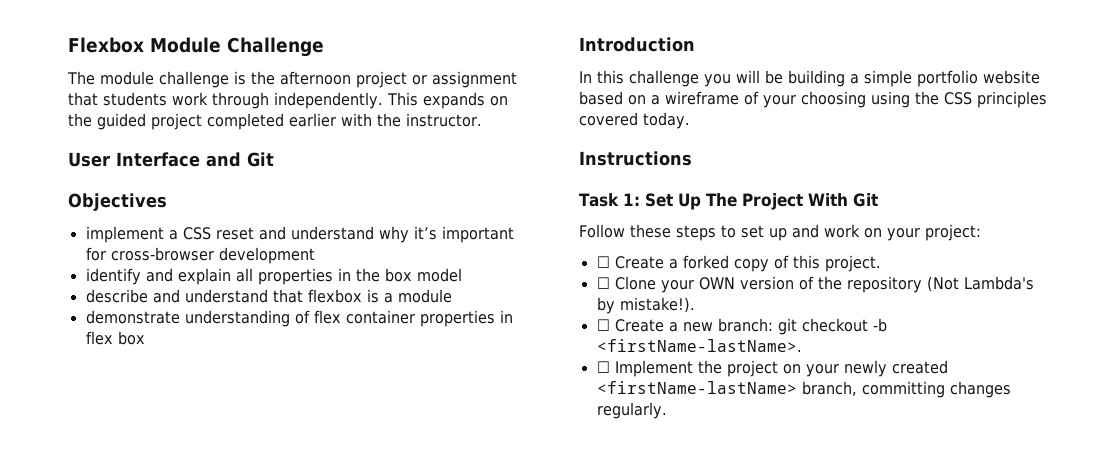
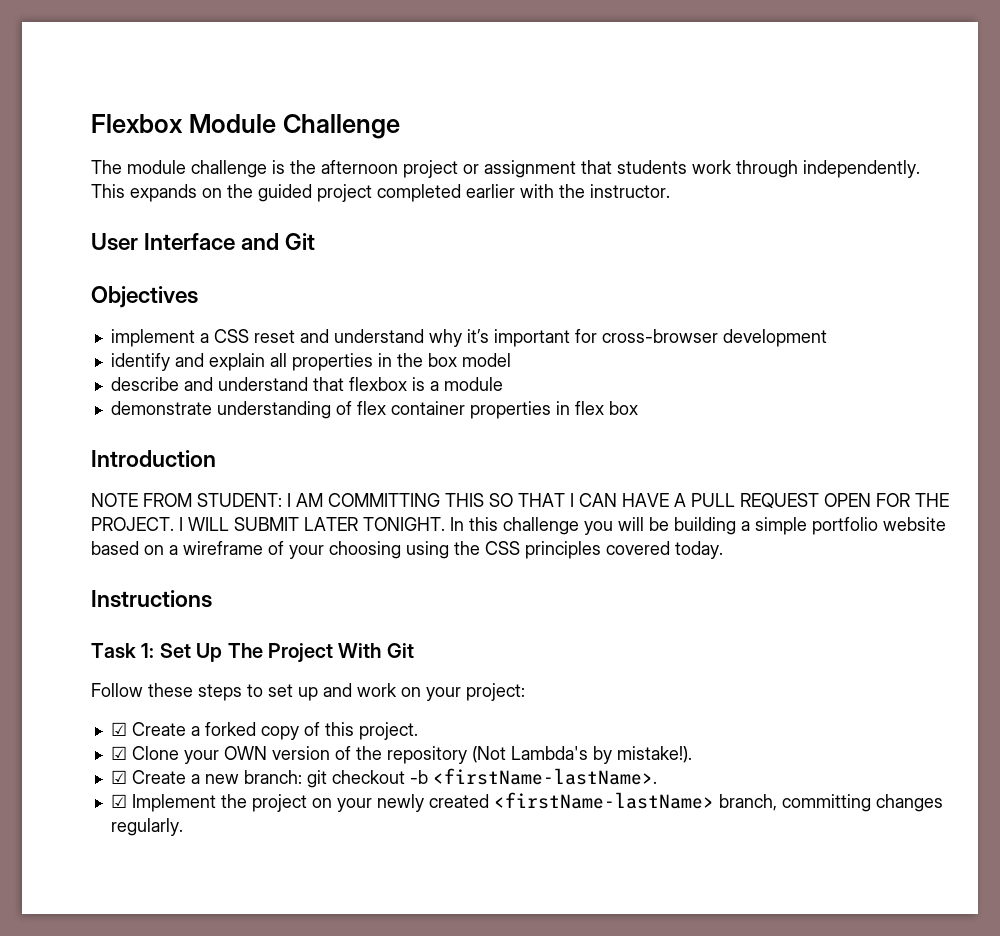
+ NOTE FROM STUDENT: I AM COMMITTING THIS SO THAT I CAN HAVE A PULL REQUEST OPEN FOR THE PROJECT. I WILL SUBMIT LATER TONIGHT.
- ☐ Create a forked copy of this project.
+ ☑ Create a forked copy of this project.
- ☐ Clone your OWN version of the repository (Not Lambda's by mistake!).
+ ☑ Clone your OWN version of the repository (Not Lambda's by mistake!).
- ☐ Create a new branch: git checkout -b <firstName-lastName>.
+ ☑ Create a new branch: git checkout -b <firstName-lastName>.
- ☐ Implement the project on your newly created <firstName-lastName> branch, committing changes regularly.
+ ☑ Implement the project on your newly created <firstName-lastName> branch, committing changes regularly.

